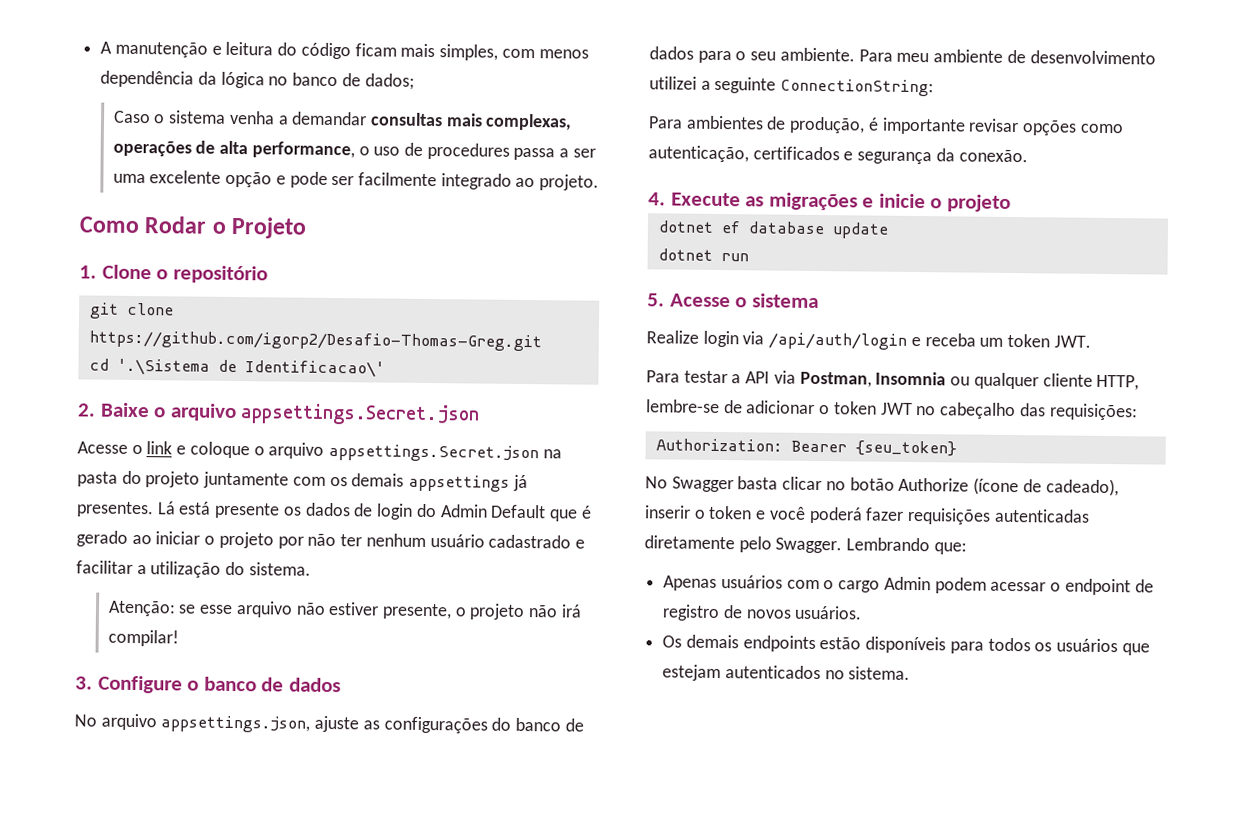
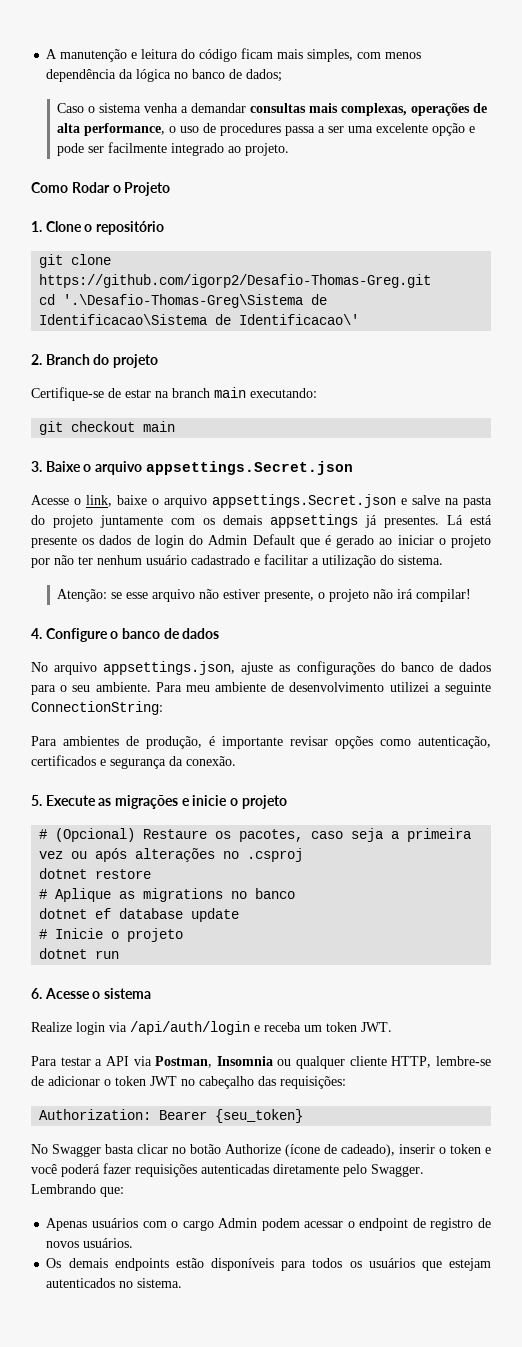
- cd '.\Sistema de Identificacao\'
+ cd '.\Desafio-Thomas-Greg\Sistema de Identificacao\Sistema de Identificacao\'
- 2. Baixe o arquivo appsettings.Secret.json
+ 2. Branch do projeto
+ Certifique-se de estar na branch main executando:
+ git checkout main
+ 3. Baixe o arquivo appsettings.Secret.json
- Acesse o link e coloque o arquivo appsettings.Secret.json na pasta do projeto juntamente com os demais appsettings já presentes.
+ Acesse o link, baixe o arquivo appsettings.Secret.json e salve na pasta do projeto juntamente com os demais appsettings já presentes.
- 3. Configure o banco de dados
+ 4. Configure o banco de dados
- 4. Execute as migrações e inicie o projeto
+ 5. Execute as migrações e inicie o projeto
+ # (Opcional) Restaure os pacotes, caso seja a primeira vez ou após alterações no .csproj
+ dotnet restore
+ # Aplique as migrations no banco
+ # Inicie o projeto
- 5. Acesse o sistema
+ 6. Acesse o sistema

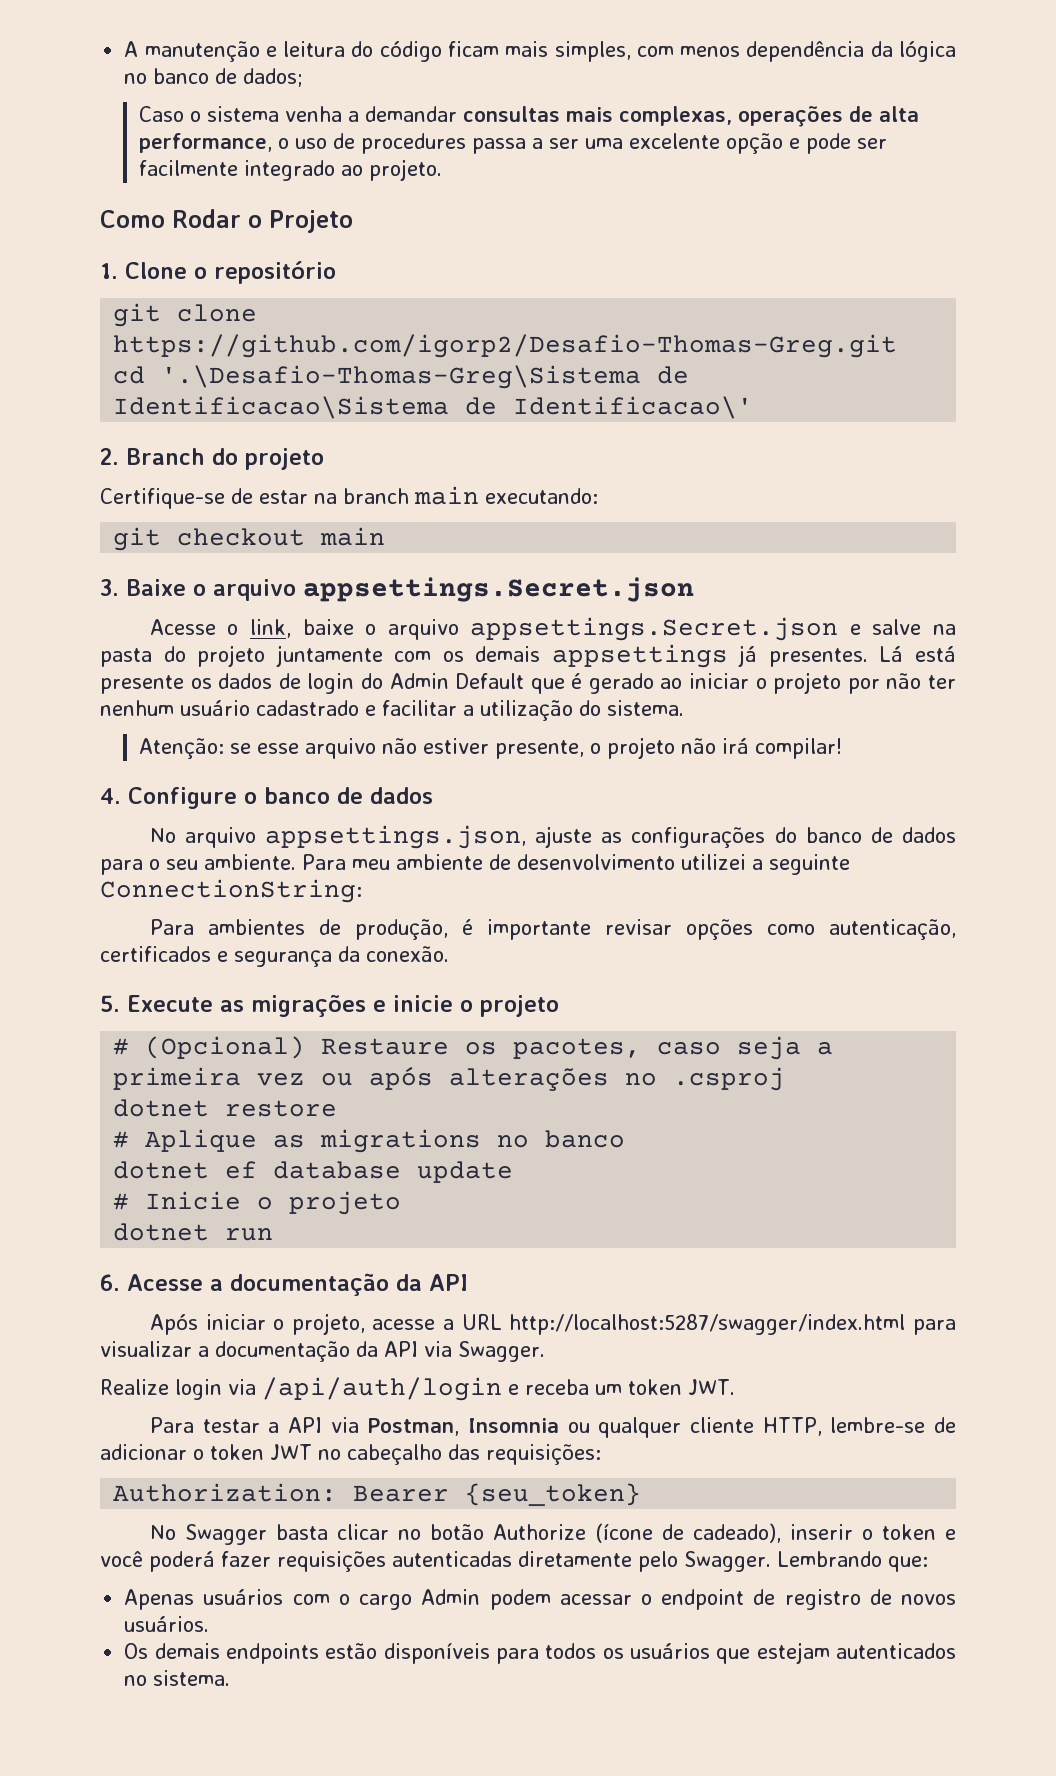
- 6. Acesse o sistema
+ 6. Acesse a documentação da API
+ Após iniciar o projeto, acesse a URL http://localhost:5287/swagger/index.html para visualizar a documentação da API via Swagger.

